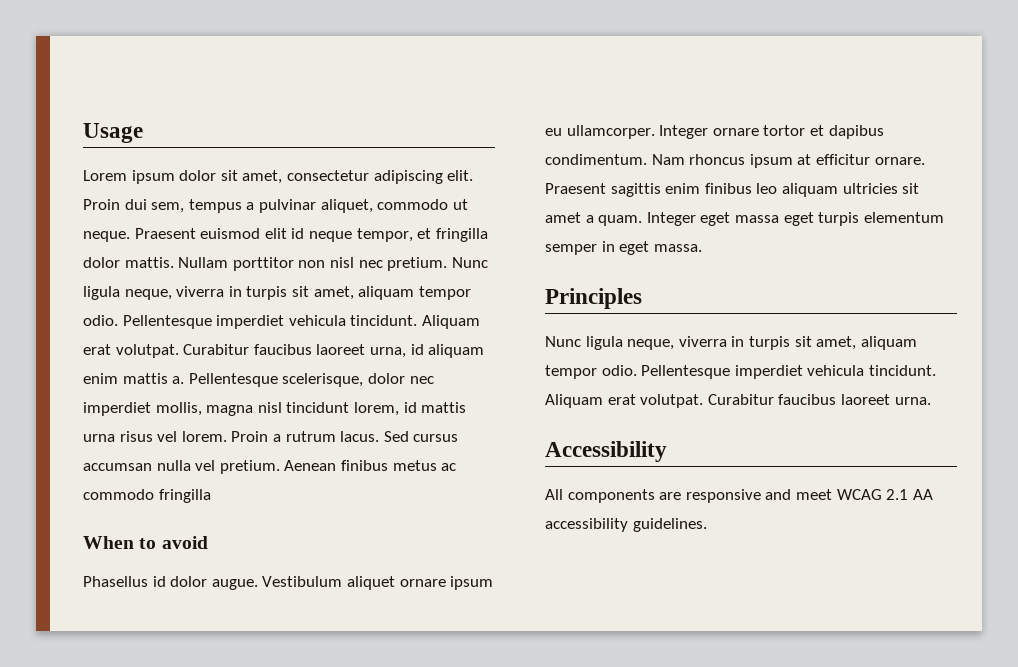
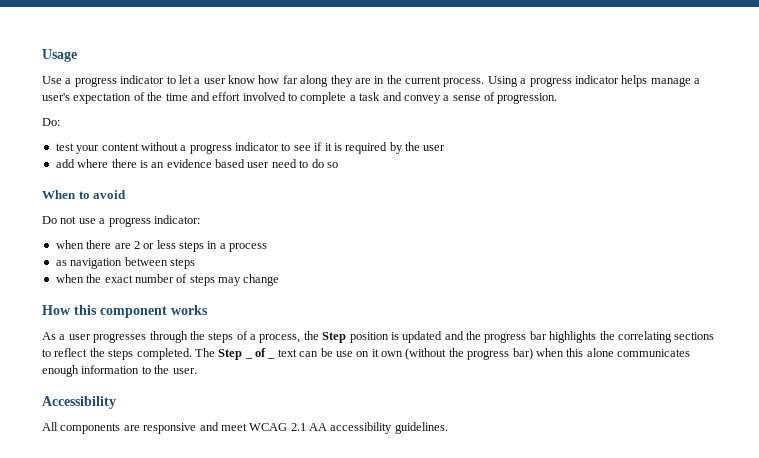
- Lorem ipsum dolor sit amet, consectetur adipiscing elit. Proin dui sem, tempus a pulvinar aliquet, commodo ut neque. Praesent euismod elit id neque tempor, et fringilla dolor mattis. Nullam porttitor non nisl nec pretium. Nunc ligula neque, viverra in turpis sit amet, aliquam tempor odio. Pellentesque imperdiet vehicula tincidunt. Aliquam erat volutpat. Curabitur faucibus laoreet urna, id aliquam enim mattis a. Pellentesque scelerisque, dolor nec imperdiet mollis, magna nisl tincidunt lorem, id mattis urna risus vel lorem. Proin a rutrum lacus. Sed cursus accumsan nulla vel pretium. Aenean finibus metus ac commodo fringilla
+ Use a progress indicator to let a user know how far along they are in the current process. Using a progress indicator helps manage a user's expectation of the time and effort involved to complete a task and convey a sense of progression.
+ Do:
+ test your content without a progress indicator to see if it is required by the user
+ add where there is an evidence based user need to do so
  When to avoid
- Phasellus id dolor augue. Vestibulum aliquet ornare ipsum eu ullamcorper. Integer ornare tortor et dapibus condimentum. Nam rhoncus ipsum at efficitur ornare. Praesent sagittis enim finibus leo aliquam ultricies sit amet a quam. Integer eget massa eget turpis elementum semper in eget massa.
- Principles
- Nunc ligula neque, viverra in turpis sit amet, aliquam tempor odio. Pellentesque imperdiet vehicula tincidunt. Aliquam erat volutpat. Curabitur faucibus laoreet urna.
+ Do not use a progress indicator:
+ when there are 2 or less steps in a process
+ as navigation between steps
+ when the exact number of steps may change
+ How this component works
+ As a user progresses through the steps of a process, the Step position is updated and the progress bar highlights the correlating sections to reflect the steps completed. The Step _ of _ text can be use on it own (without the progress bar) when this alone communicates enough information to the user.

